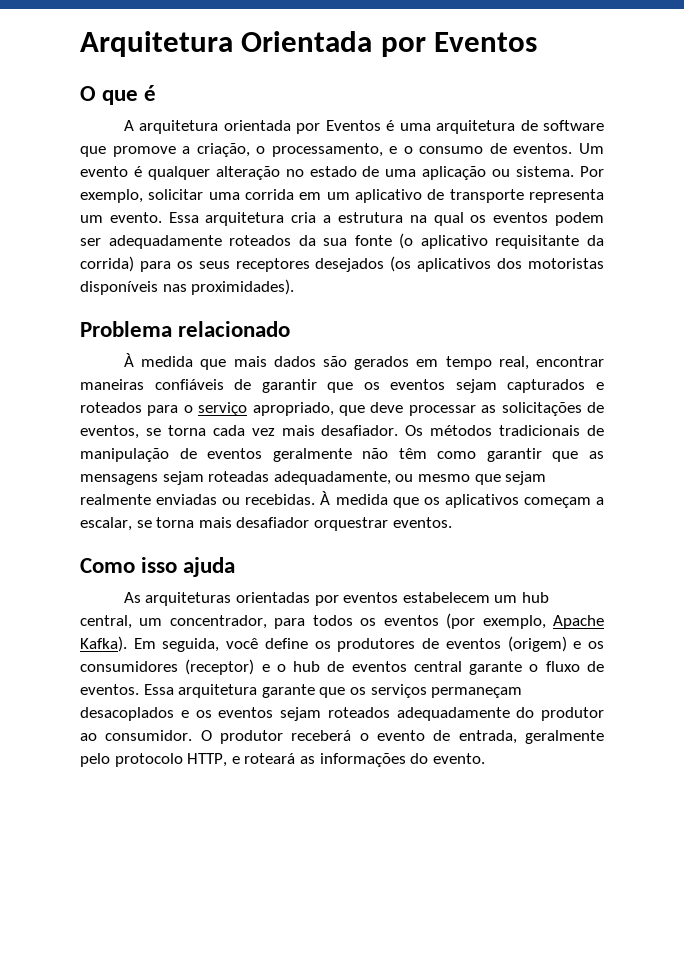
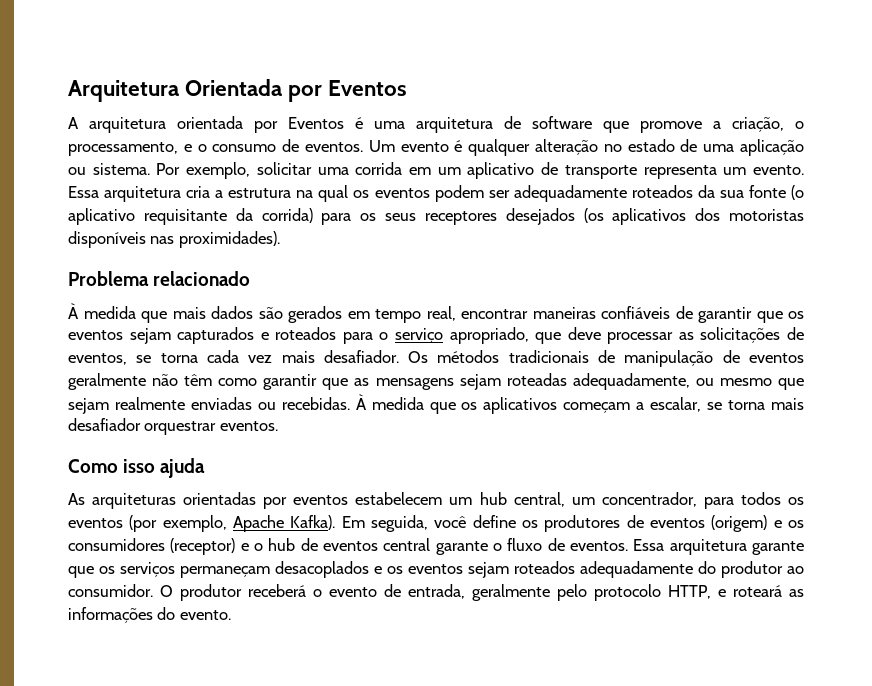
- O que é

